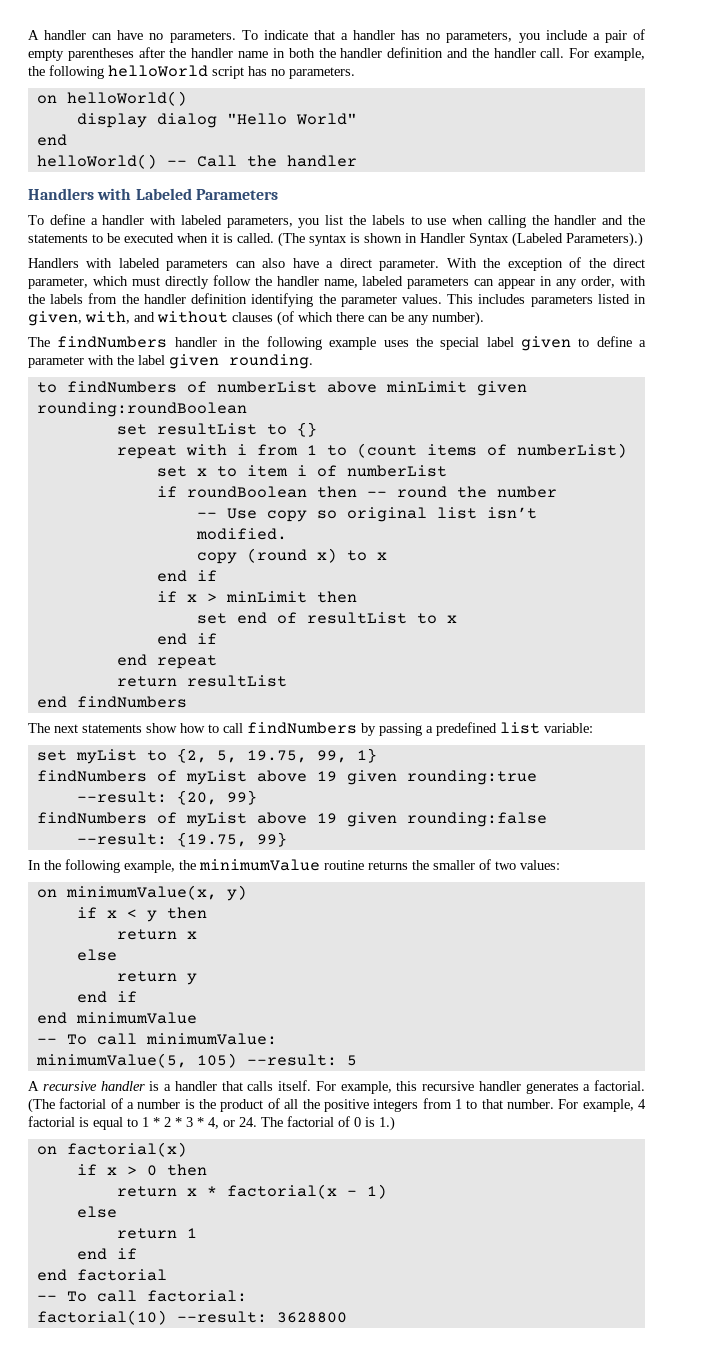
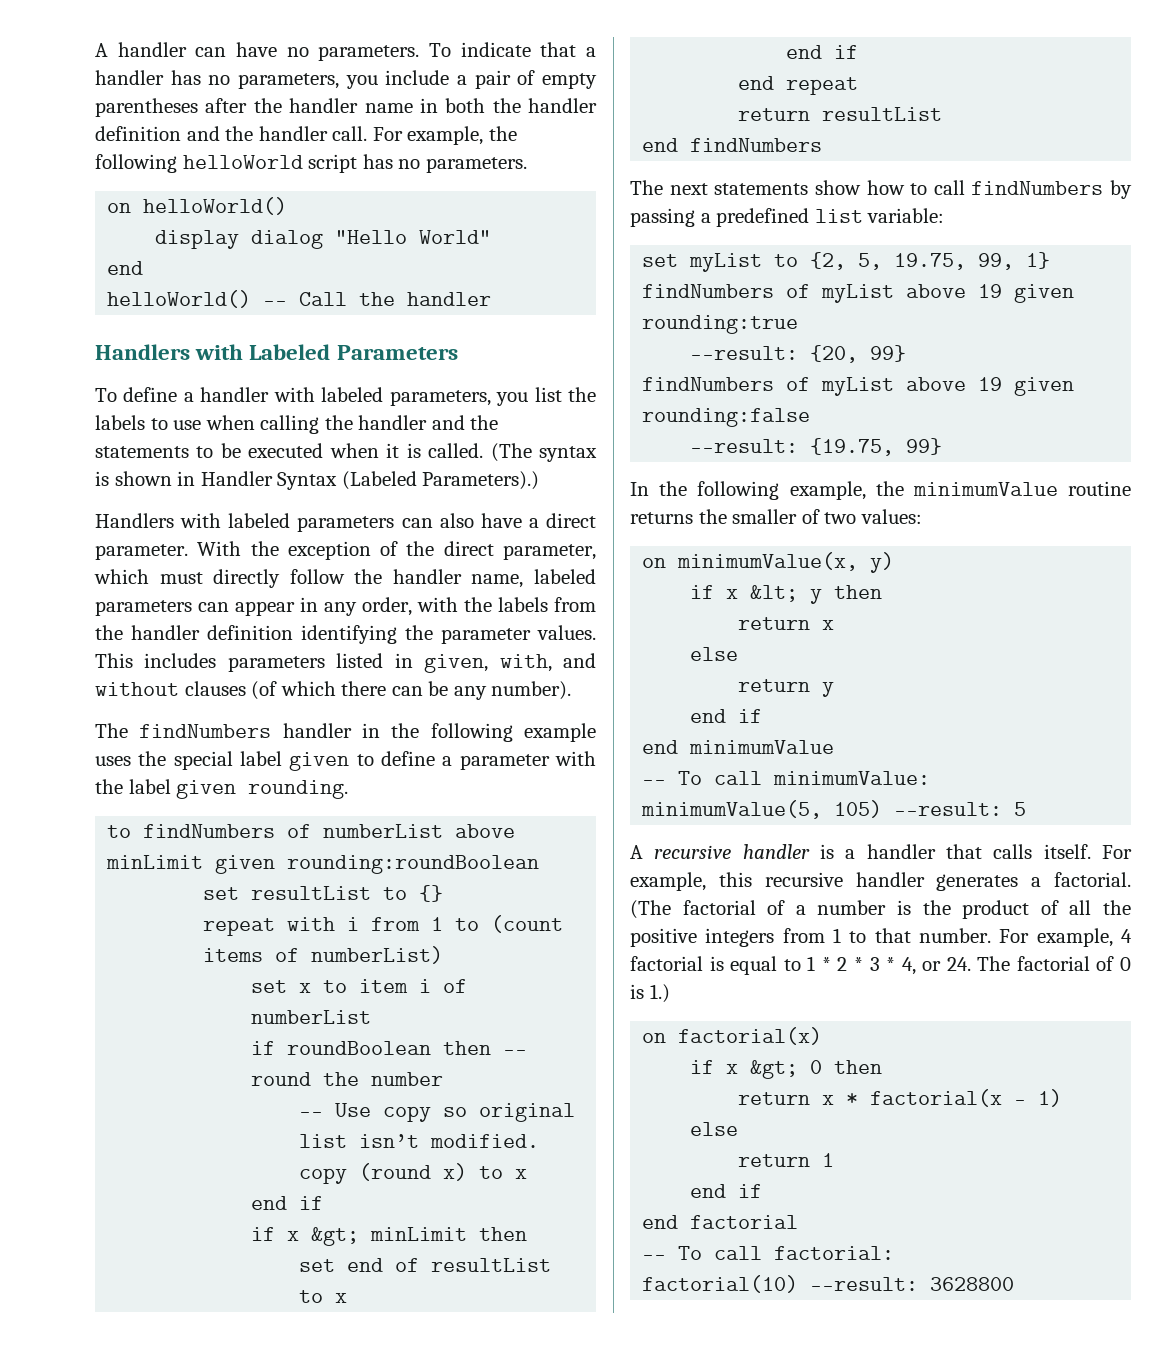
- if x > minLimit then
+ if x &gt; minLimit then
- if x < y then
+ if x &lt; y then
- if x > 0 then
+ if x &gt; 0 then

